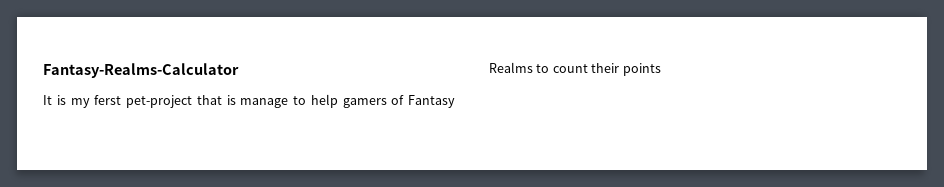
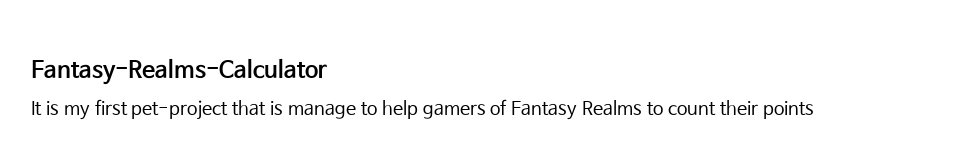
- It is my ferst pet-project that is manage to help gamers of Fantasy Realms to count their points
+ It is my first pet-project that is manage to help gamers of Fantasy Realms to count their points

